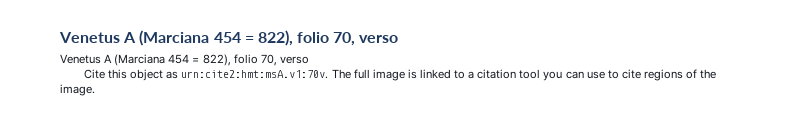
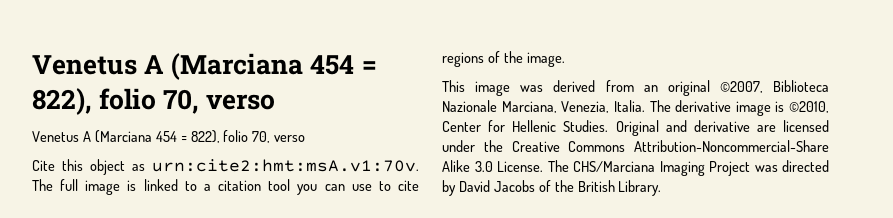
+ This image was derived from an original ©2007, Biblioteca Nazionale Marciana, Venezia, Italia. The derivative image is ©2010, Center for Hellenic Studies. Original and derivative are licensed under the Creative Commons Attribution-Noncommercial-Share Alike 3.0 License. The CHS/Marciana Imaging Project was directed by David Jacobs of the British Library.

